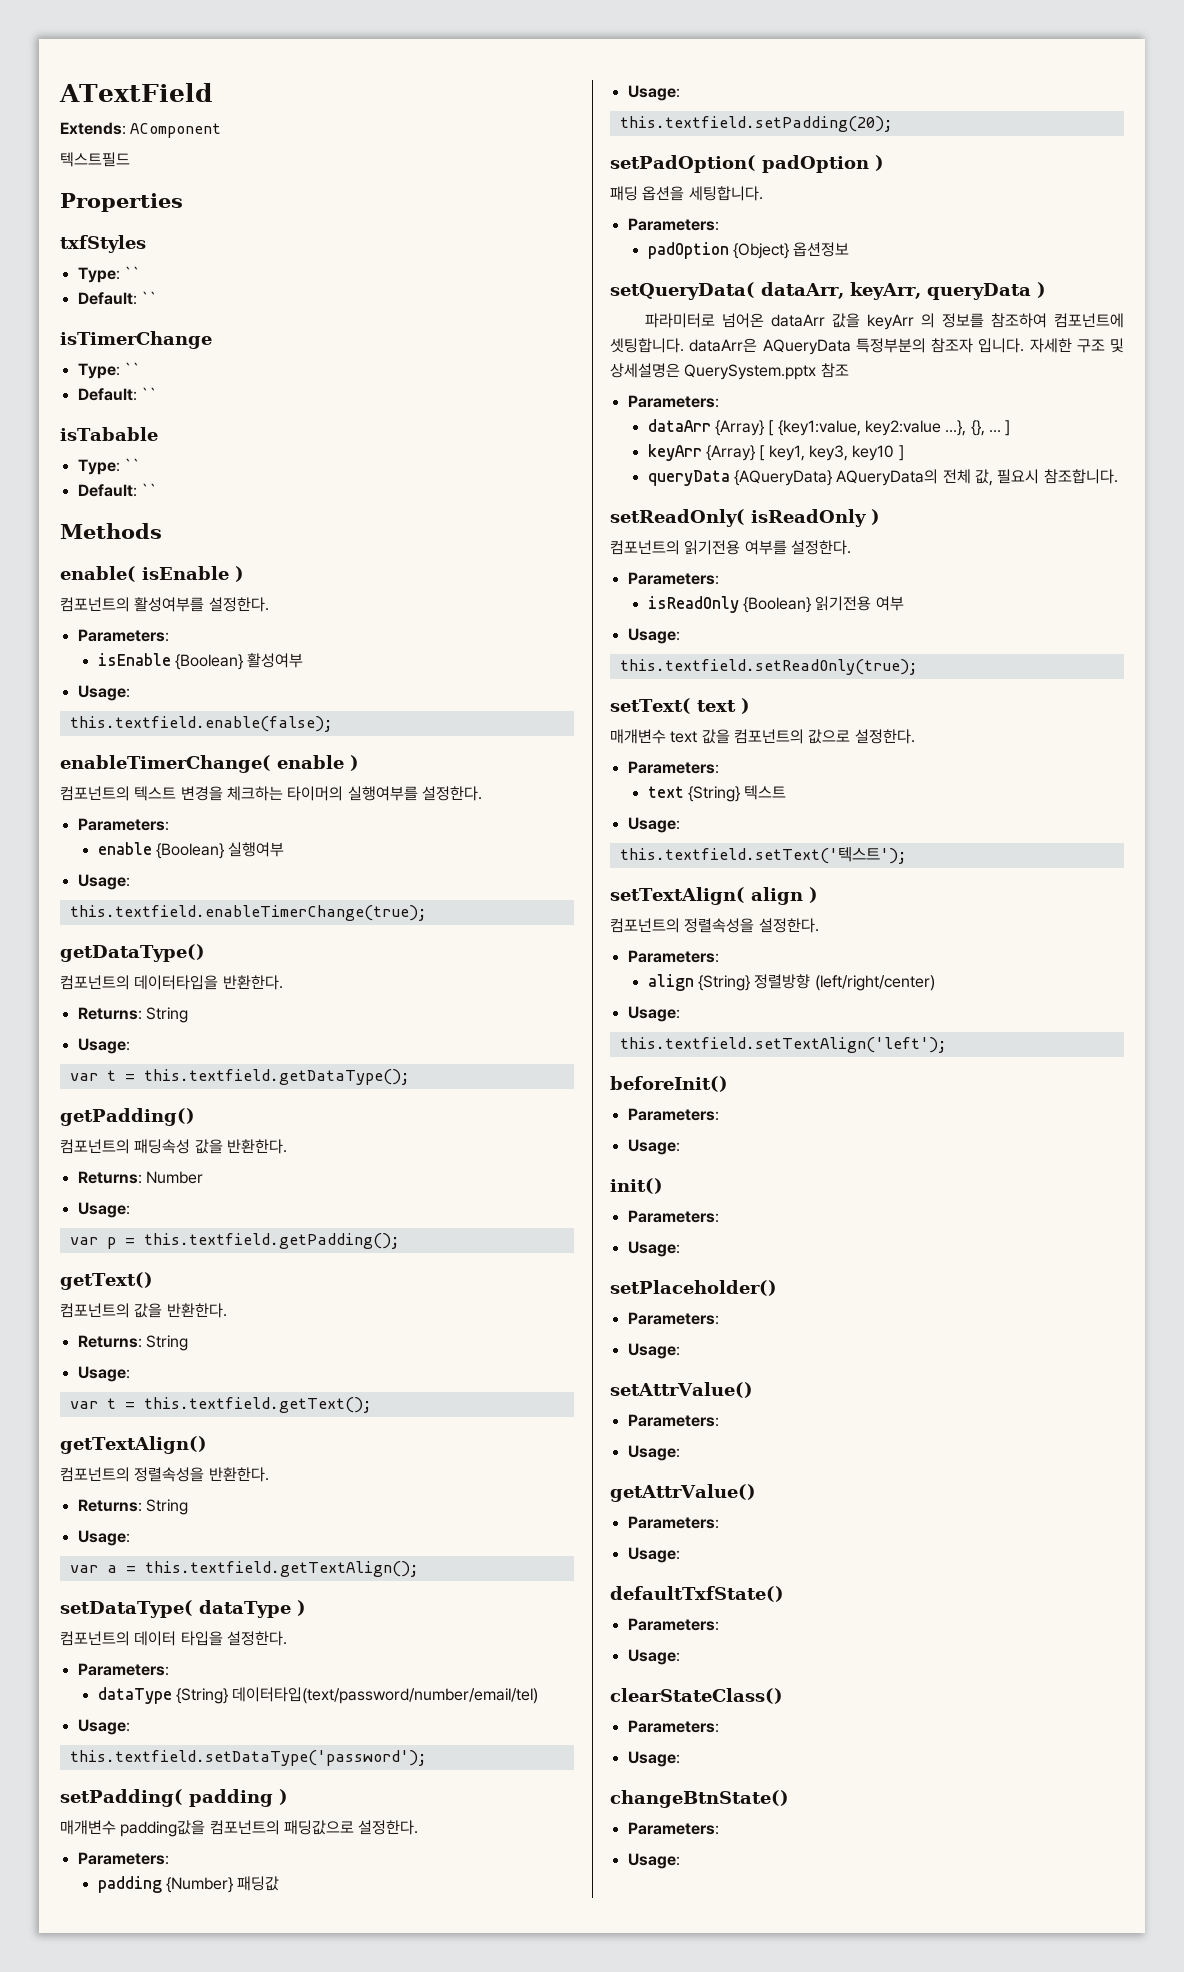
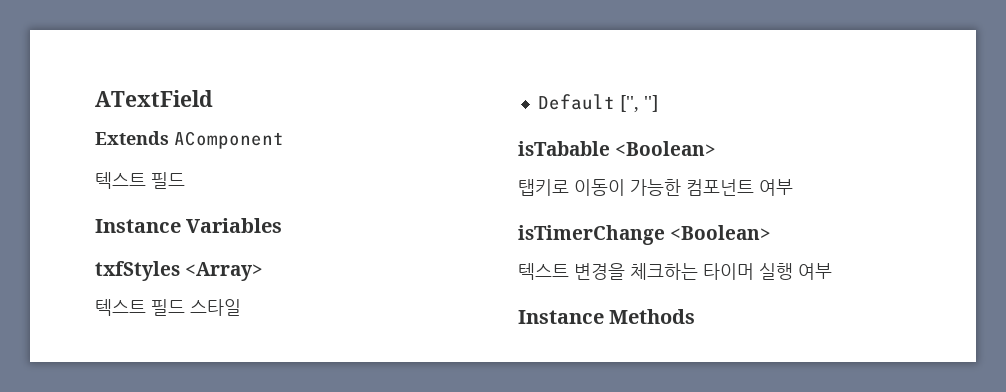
- Extends: AComponent
- 텍스트필드
- Properties
- txfStyles
- Type: ``
- Default: ``
- isTimerChange
- Type: ``
- Default: ``
- isTabable
- Type: ``
- Default: ``
- Methods
- enable( isEnable )
- 컴포넌트의 활성여부를 설정한다.
- Parameters:
- isEnable {Boolean} 활성여부
- Usage:
- this.textfield.enable(false);
- enableTimerChange( enable )
- 컴포넌트의 텍스트 변경을 체크하는 타이머의 실행여부를 설정한다.
- Parameters:
- enable {Boolean} 실행여부
- Usage:
- this.textfield.enableTimerChange(true);
- getDataType()
- 컴포넌트의 데이터타입을 반환한다.
- Returns: String
- Usage:
- var t = this.textfield.getDataType();
- getPadding()
- 컴포넌트의 패딩속성 값을 반환한다.
- Returns: Number
- Usage:
- var p = this.textfield.getPadding();
- getText()
- 컴포넌트의 값을 반환한다.
- Returns: String
- Usage:
- var t = this.textfield.getText();
- getTextAlign()
- 컴포넌트의 정렬속성을 반환한다.
- Returns: String
- Usage:
- var a = this.textfield.getTextAlign();
- setDataType( dataType )
- 컴포넌트의 데이터 타입을 설정한다.
- Parameters:
- dataType {String} 데이터타입(text/password/number/email/tel)
- Usage:
- this.textfield.setDataType('password');
- setPadding( padding )
- 매개변수 padding값을 컴포넌트의 패딩값으로 설정한다.
- Parameters:
- padding {Number} 패딩값
- Usage:
- this.textfield.setPadding(20);
- setPadOption( padOption )
- 패딩 옵션을 세팅합니다.
- Parameters:
- padOption {Object} 옵션정보
- setQueryData( dataArr, keyArr, queryData )
- 파라미터로 넘어온 dataArr 값을 keyArr 의 정보를 참조하여 컴포넌트에 셋팅합니다. dataArr은 AQueryData 특정부분의 참조자 입니다. 자세한 구조 및 상세설명은 QuerySystem.pptx 참조
- Parameters:
- dataArr {Array} [ {key1:value, key2:value ...}, {}, ... ]
- keyArr {Array} [ key1, key3, key10 ]
- queryData {AQueryData} AQueryData의 전체 값, 필요시 참조합니다.
- setReadOnly( isReadOnly )
- 컴포넌트의 읽기전용 여부를 설정한다.
- Parameters:
- isReadOnly {Boolean} 읽기전용 여부
- Usage:
- this.textfield.setReadOnly(true);
- setText( text )
- 매개변수 text 값을 컴포넌트의 값으로 설정한다.
- Parameters:
- text {String} 텍스트
- Usage:
- this.textfield.setText('텍스트');
- setTextAlign( align )
- 컴포넌트의 정렬속성을 설정한다.
- Parameters:
- align {String} 정렬방향 (left/right/center)
- Usage:
- this.textfield.setTextAlign('left');
- beforeInit()
- Parameters:
- Usage:
- init()
- Parameters:
- Usage:
- setPlaceholder()
- Parameters:
- Usage:
- setAttrValue()
- Parameters:
- Usage:
- getAttrValue()
- Parameters:
- Usage:
- defaultTxfState()
- Parameters:
- Usage:
- clearStateClass()
- Parameters:
- Usage:
- changeBtnState()
- Parameters:
- Usage:
+ Extends AComponent
+ 텍스트 필드
+ Instance Variables
+ txfStyles <Array>
+ 텍스트 필드 스타일
+ Default ['', '']
+ isTabable <Boolean>
+ 탭키로 이동이 가능한 컴포넌트 여부
+ isTimerChange <Boolean>
+ 텍스트 변경을 체크하는 타이머 실행 여부
+ Instance Methods

